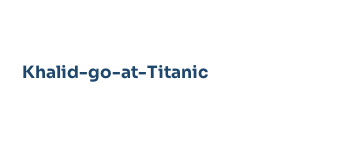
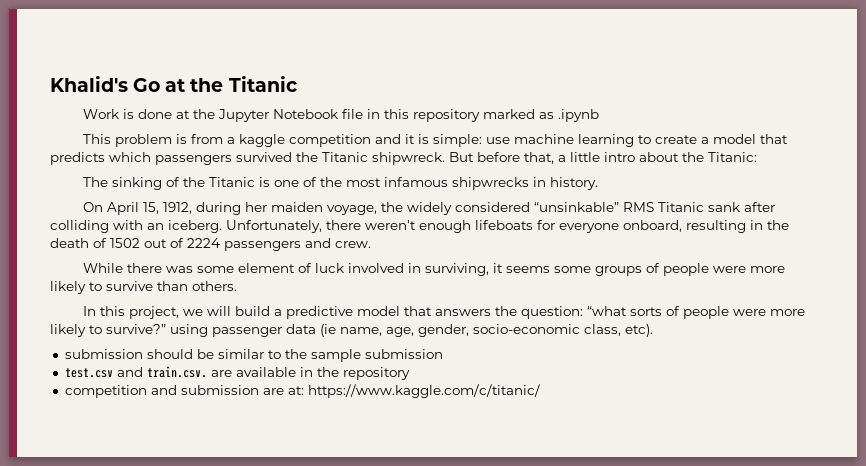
- Khalid-go-at-Titanic
+ Khalid's Go at the Titanic
+ Work is done at the Jupyter Notebook file in this repository marked as .ipynb
+ This problem is from a kaggle competition and it is simple: use machine learning to create a model that predicts which passengers survived the Titanic shipwreck. But before that, a little intro about the Titanic:
+ The sinking of the Titanic is one of the most infamous shipwrecks in history.
+ On April 15, 1912, during her maiden voyage, the widely considered “unsinkable” RMS Titanic sank after colliding with an iceberg. Unfortunately, there weren’t enough lifeboats for everyone onboard, resulting in the death of 1502 out of 2224 passengers and crew.
+ While there was some element of luck involved in surviving, it seems some groups of people were more likely to survive than others.
+ In this project, we will build a predictive model that answers the question: “what sorts of people were more likely to survive?” using passenger data (ie name, age, gender, socio-economic class, etc).
+ submission should be similar to the sample submission
+ test.csv and train.csv. are available in the repository
+ competition and submission are at: https://www.kaggle.com/c/titanic/

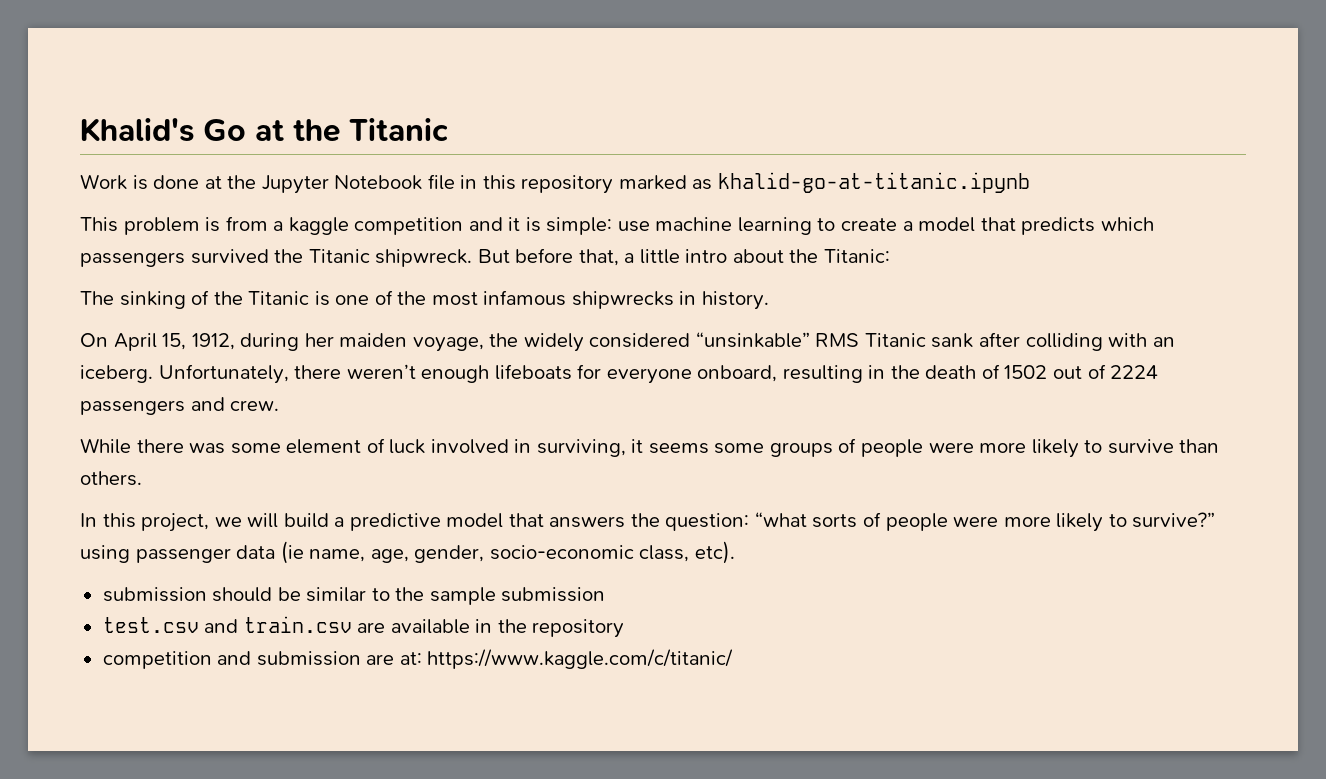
- Work is done at the Jupyter Notebook file in this repository marked as .ipynb
+ Work is done at the Jupyter Notebook file in this repository marked as khalid-go-at-titanic.ipynb
- test.csv and train.csv. are available in the repository
+ test.csv and train.csv are available in the repository

